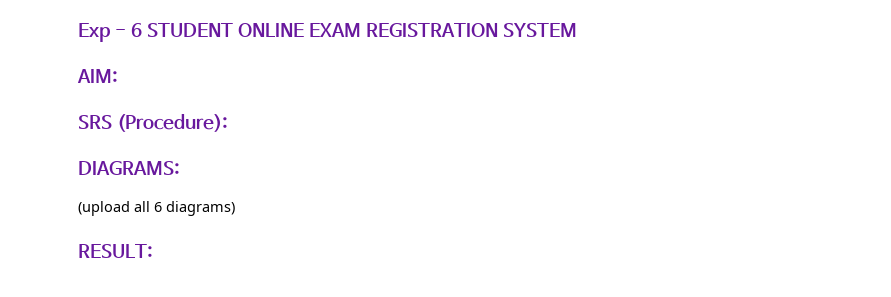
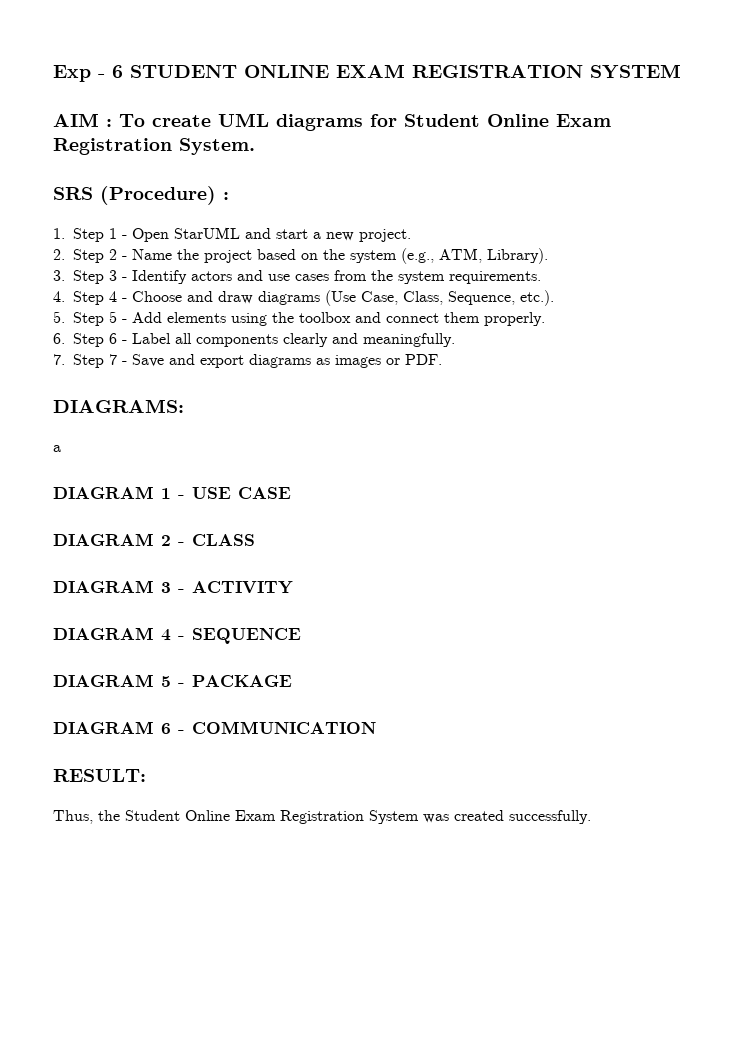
- AIM:
- SRS (Procedure):
+ AIM : To create UML diagrams for Student Online Exam Registration System.
+ SRS (Procedure) :
+ 1. Step 1 - Open StarUML and start a new project.
+ 2. Step 2 - Name the project based on the system (e.g., ATM, Library).
+ 3. Step 3 - Identify actors and use cases from the system requirements.
+ 4. Step 4 - Choose and draw diagrams (Use Case, Class, Sequence, etc.).
+ 5. Step 5 - Add elements using the toolbox and connect them properly.
+ 6. Step 6 - Label all components clearly and meaningfully.
+ 7. Step 7 - Save and export diagrams as images or PDF.
  DIAGRAMS:
- (upload all 6 diagrams)
+ a
+ DIAGRAM 1 - USE CASE
+ DIAGRAM 2 - CLASS
+ DIAGRAM 3 - ACTIVITY
+ DIAGRAM 4 - SEQUENCE
+ DIAGRAM 5 - PACKAGE
+ DIAGRAM 6 - COMMUNICATION
  RESULT:
+ Thus, the Student Online Exam Registration System was created successfully.

